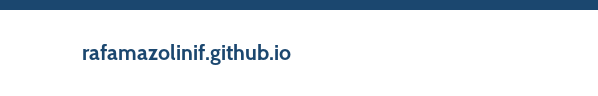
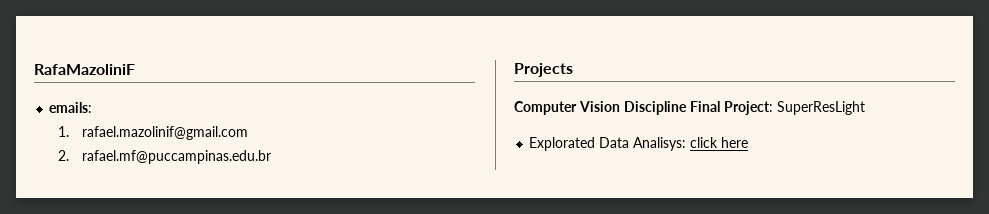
- rafamazolinif.github.io
+ RafaMazoliniF
+ emails:
+ 1. rafael.mazolinif@gmail.com
+ 2. rafael.mf@puccampinas.edu.br
+ Projects
+ Computer Vision Discipline Final Project: SuperResLight
+ Explorated Data Analisys: click here

